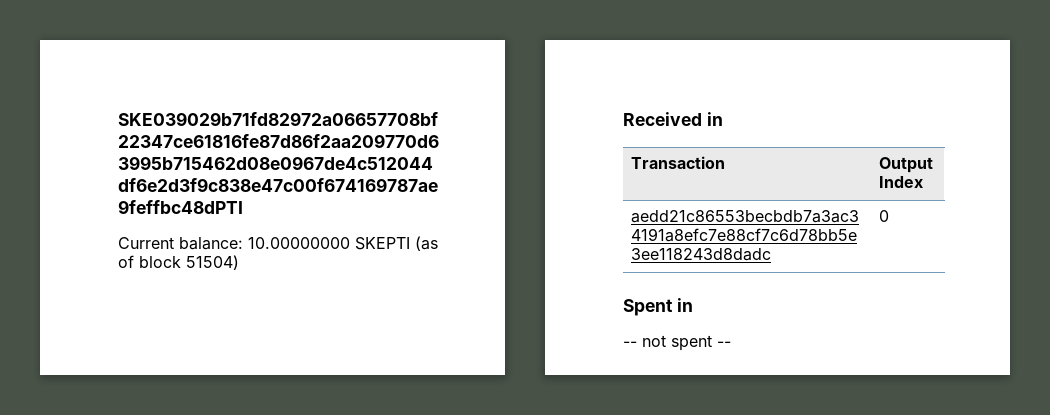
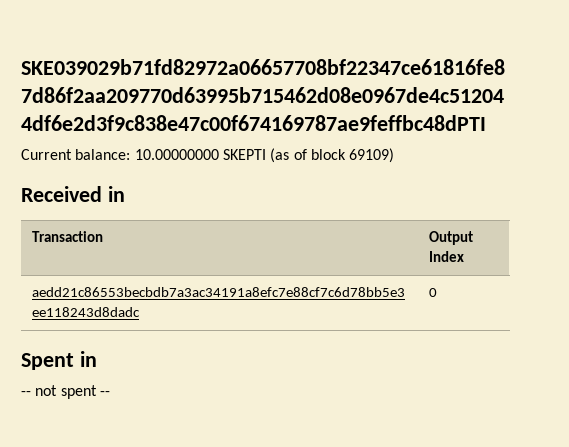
- Current balance: 10.00000000 SKEPTI (as of block 51504)
+ Current balance: 10.00000000 SKEPTI (as of block 69109)

